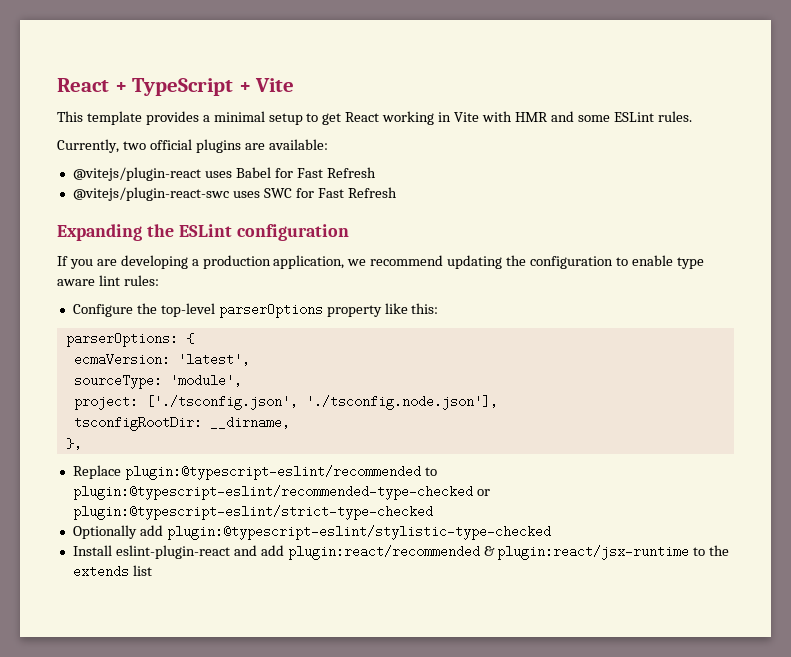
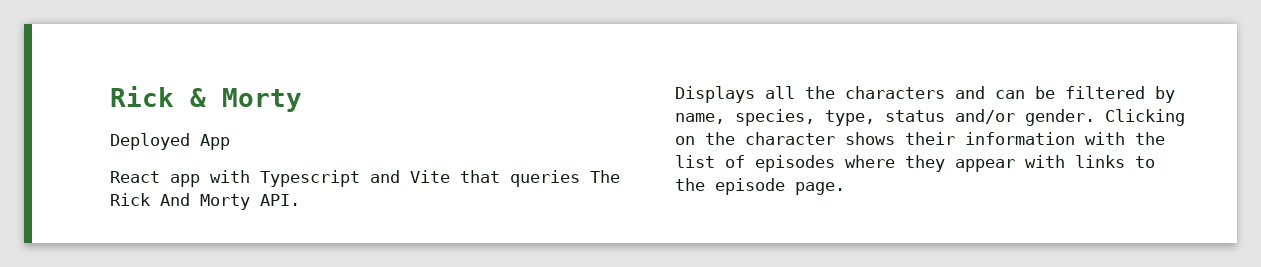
- React + TypeScript + Vite
- This template provides a minimal setup to get React working in Vite with HMR and some ESLint rules.
- Currently, two official plugins are available:
- @vitejs/plugin-react uses Babel for Fast Refresh
- @vitejs/plugin-react-swc uses SWC for Fast Refresh
- Expanding the ESLint configuration
- If you are developing a production application, we recommend updating the configuration to enable type aware lint rules:
- Configure the top-level parserOptions property like this:
- parserOptions: {
- ecmaVersion: 'latest',
- sourceType: 'module',
- project: ['./tsconfig.json', './tsconfig.node.json'],
- tsconfigRootDir: __dirname,
- },
- Replace plugin:@typescript-eslint/recommended to plugin:@typescript-eslint/recommended-type-checked or plugin:@typescript-eslint/strict-type-checked
- Optionally add plugin:@typescript-eslint/stylistic-type-checked
- Install eslint-plugin-react and add plugin:react/recommended & plugin:react/jsx-runtime to the extends list
+ Rick & Morty
+ Deployed App
+ React app with Typescript and Vite that queries The Rick And Morty API.
+ Displays all the characters and can be filtered by name, species, type, status and/or gender. Clicking on the character shows their information with the list of episodes where they appear with links to the episode page.

